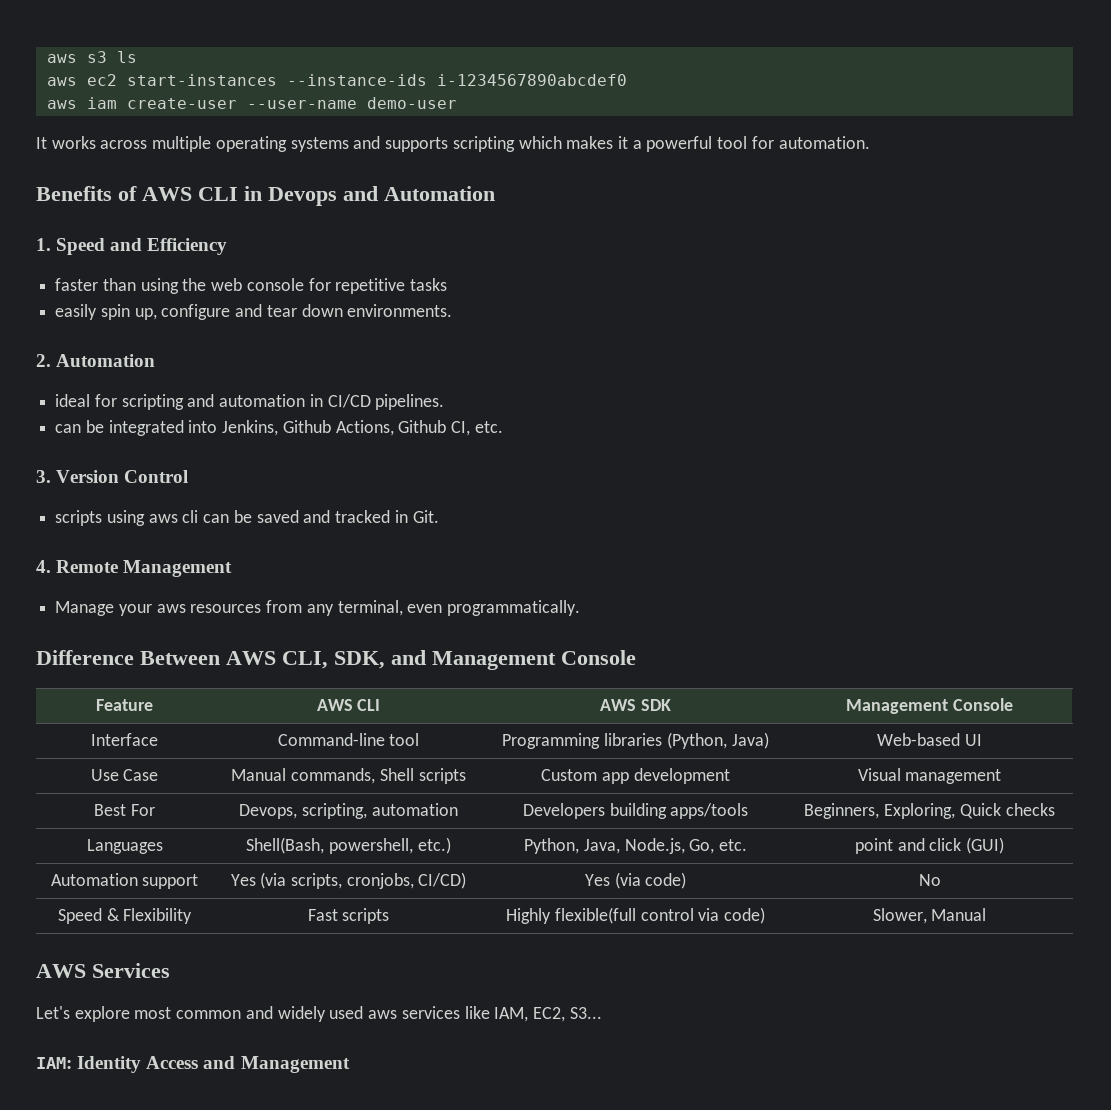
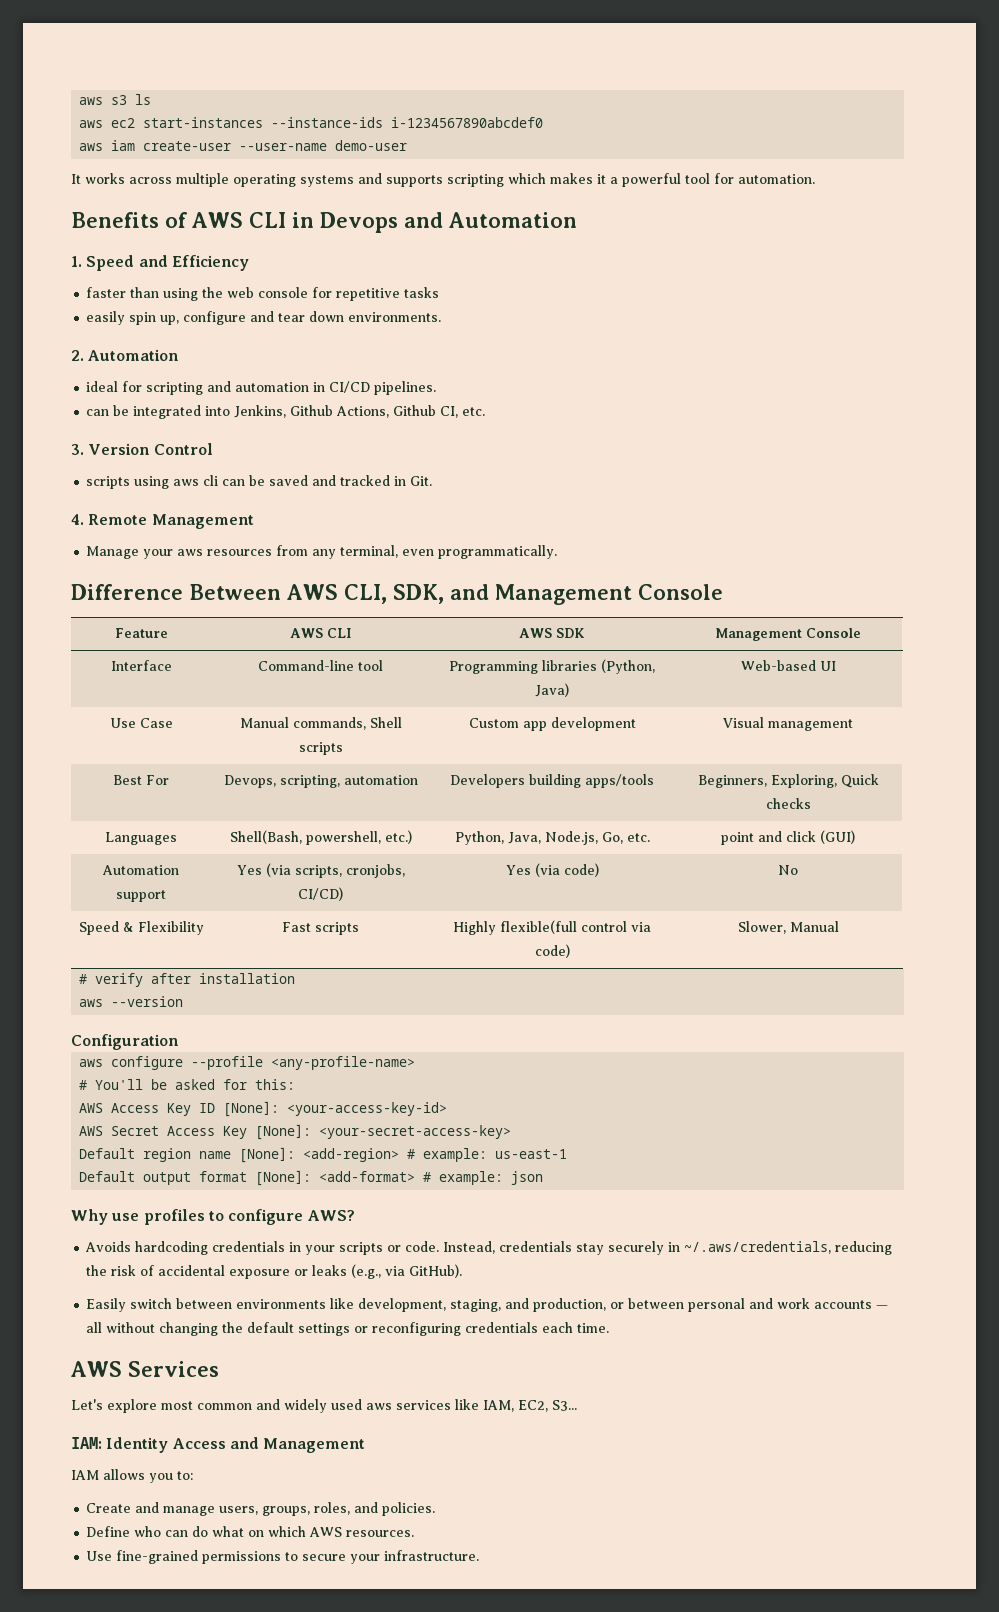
+ # verify after installation
+ aws --version
+ Configuration
+ aws configure --profile <any-profile-name>
+ # You'll be asked for this:
+ AWS Access Key ID [None]: <your-access-key-id>
+ AWS Secret Access Key [None]: <your-secret-access-key>
+ Default region name [None]: <add-region> # example: us-east-1
+ Default output format [None]: <add-format> # example: json
+ Why use profiles to configure AWS?
+ Avoids hardcoding credentials in your scripts or code. Instead, credentials stay securely in ~/.aws/credentials, reducing the risk of accidental exposure or leaks (e.g., via GitHub).
+ Easily switch between environments like development, staging, and production, or between personal and work accounts — all without changing the default settings or reconfiguring credentials each time.
+ IAM allows you to:
+ Create and manage users, groups, roles, and policies.
+ Define who can do what on which AWS resources.
+ Use fine-grained permissions to secure your infrastructure.

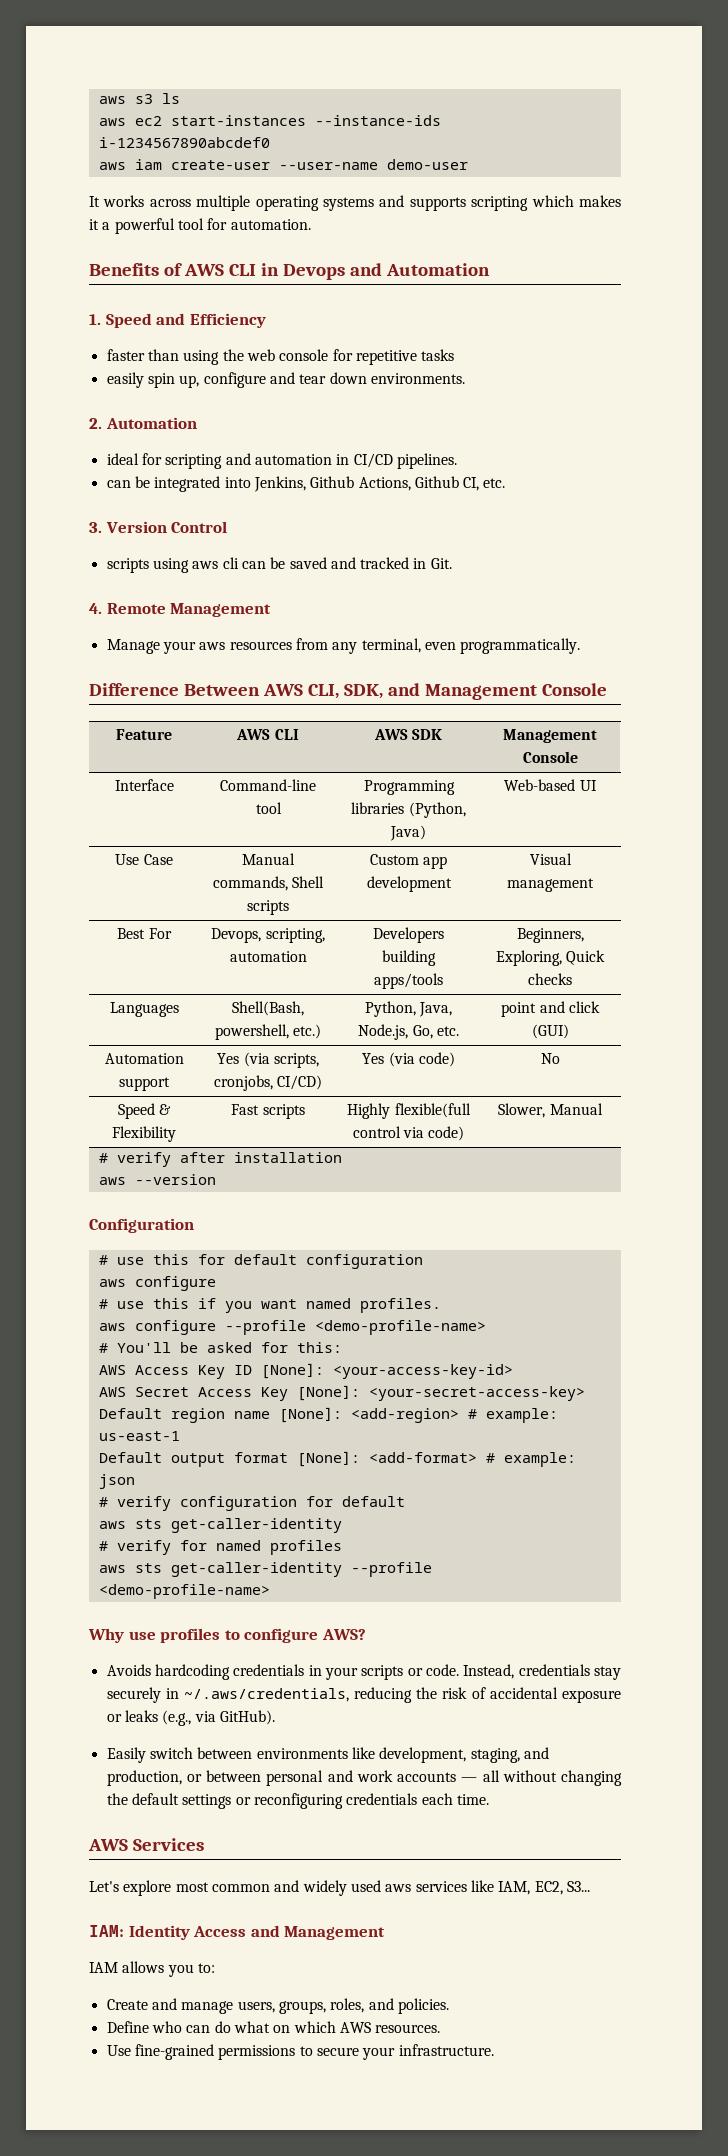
+ # use this for default configuration
+ aws configure
+ # use this if you want named profiles.
- aws configure --profile <any-profile-name>
+ aws configure --profile <demo-profile-name>
+ # verify configuration for default
+ aws sts get-caller-identity
+ # verify for named profiles
+ aws sts get-caller-identity --profile <demo-profile-name>

